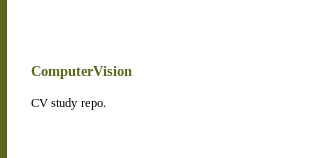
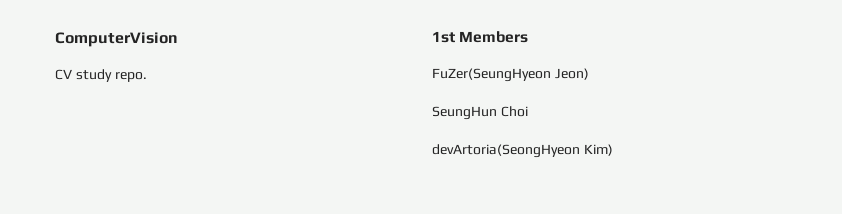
+ 1st Members
+ FuZer(SeungHyeon Jeon)
+ SeungHun Choi
+ devArtoria(SeongHyeon Kim)

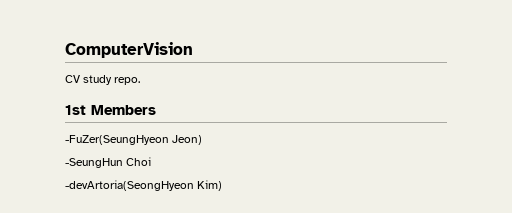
- FuZer(SeungHyeon Jeon)
+ -FuZer(SeungHyeon Jeon)
- SeungHun Choi
+ -SeungHun Choi
- devArtoria(SeongHyeon Kim)
+ -devArtoria(SeongHyeon Kim)

